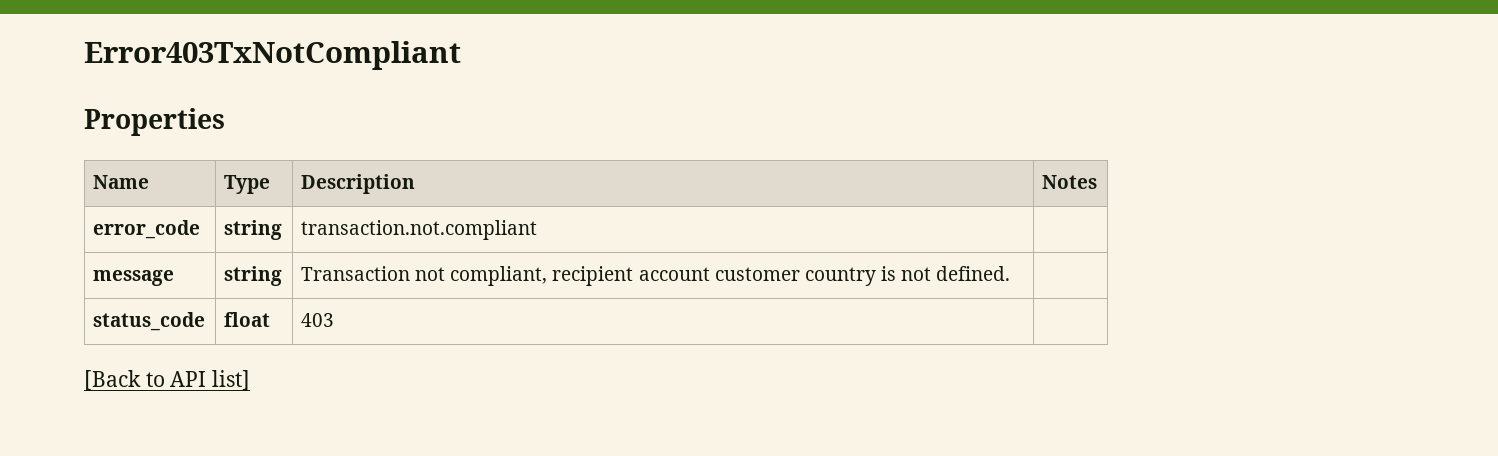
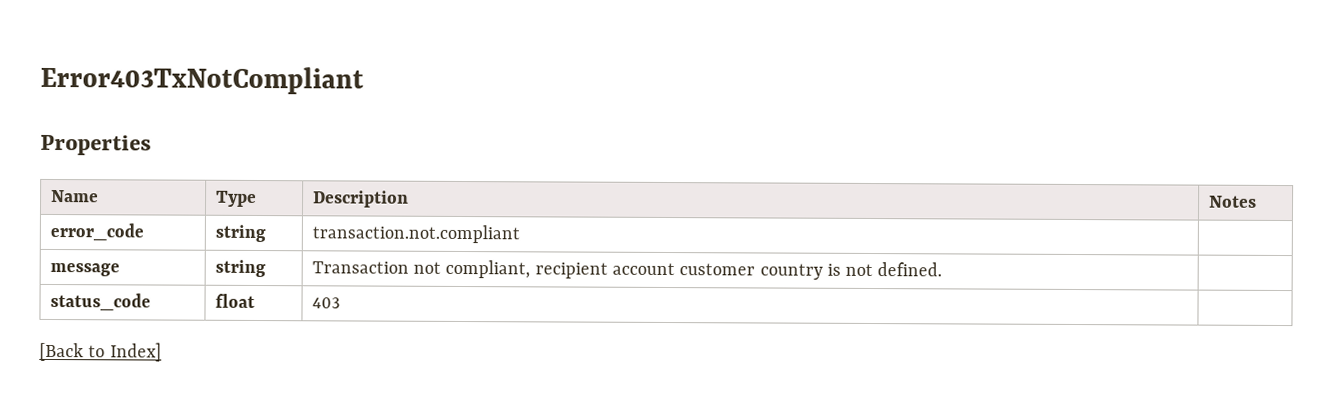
- [Back to API list]
+ [Back to Index]

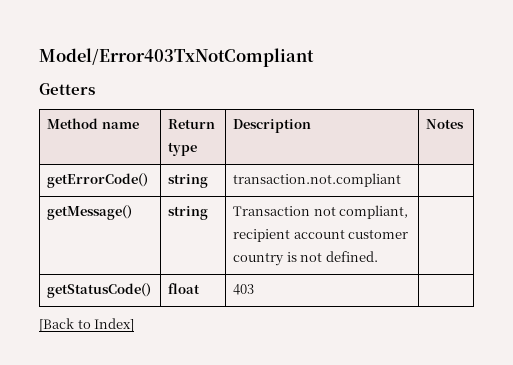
- Error403TxNotCompliant
- Properties
- Name | Type | Description | Notes
+ Model/Error403TxNotCompliant
+ Getters
+ Method name | Return type | Description | Notes
- error_code | string | transaction.not.compliant |
+ getErrorCode() | string | transaction.not.compliant |
- message | string | Transaction not compliant, recipient account customer country is not defined. |
+ getMessage() | string | Transaction not compliant, recipient account customer country is not defined. |
- status_code | float | 403 |
+ getStatusCode() | float | 403 |

